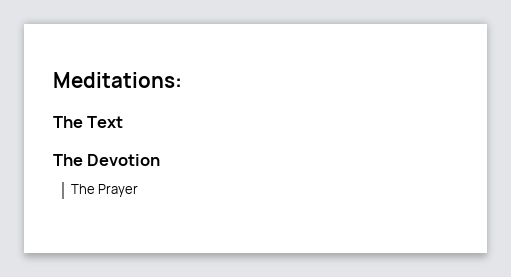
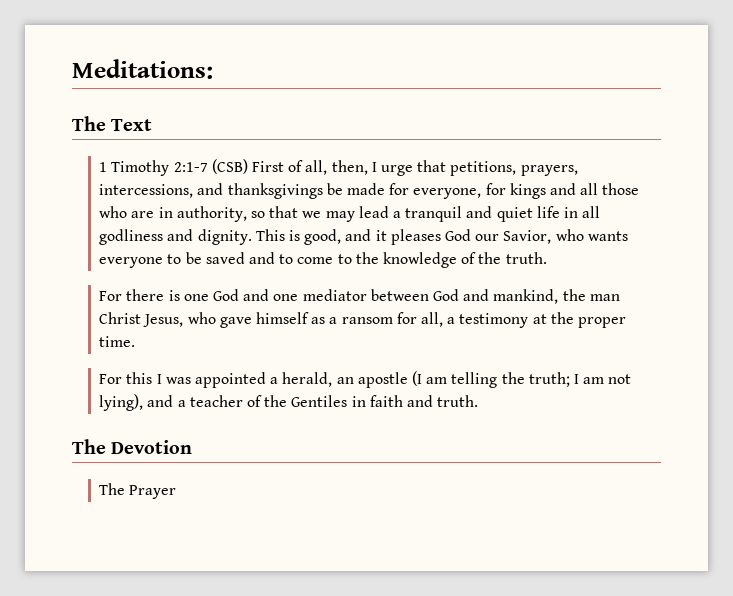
+ 1 Timothy 2:1-7 (CSB) First of all, then, I urge that petitions, prayers, intercessions, and thanksgivings be made for everyone, for kings and all those who are in authority, so that we may lead a tranquil and quiet life in all godliness and dignity. This is good, and it pleases God our Savior, who wants everyone to be saved and to come to the knowledge of the truth.
+ For there is one God and one mediator between God and mankind, the man Christ Jesus, who gave himself as a ransom for all, a testimony at the proper time.
+ For this I was appointed a herald, an apostle (I am telling the truth; I am not lying), and a teacher of the Gentiles in faith and truth.

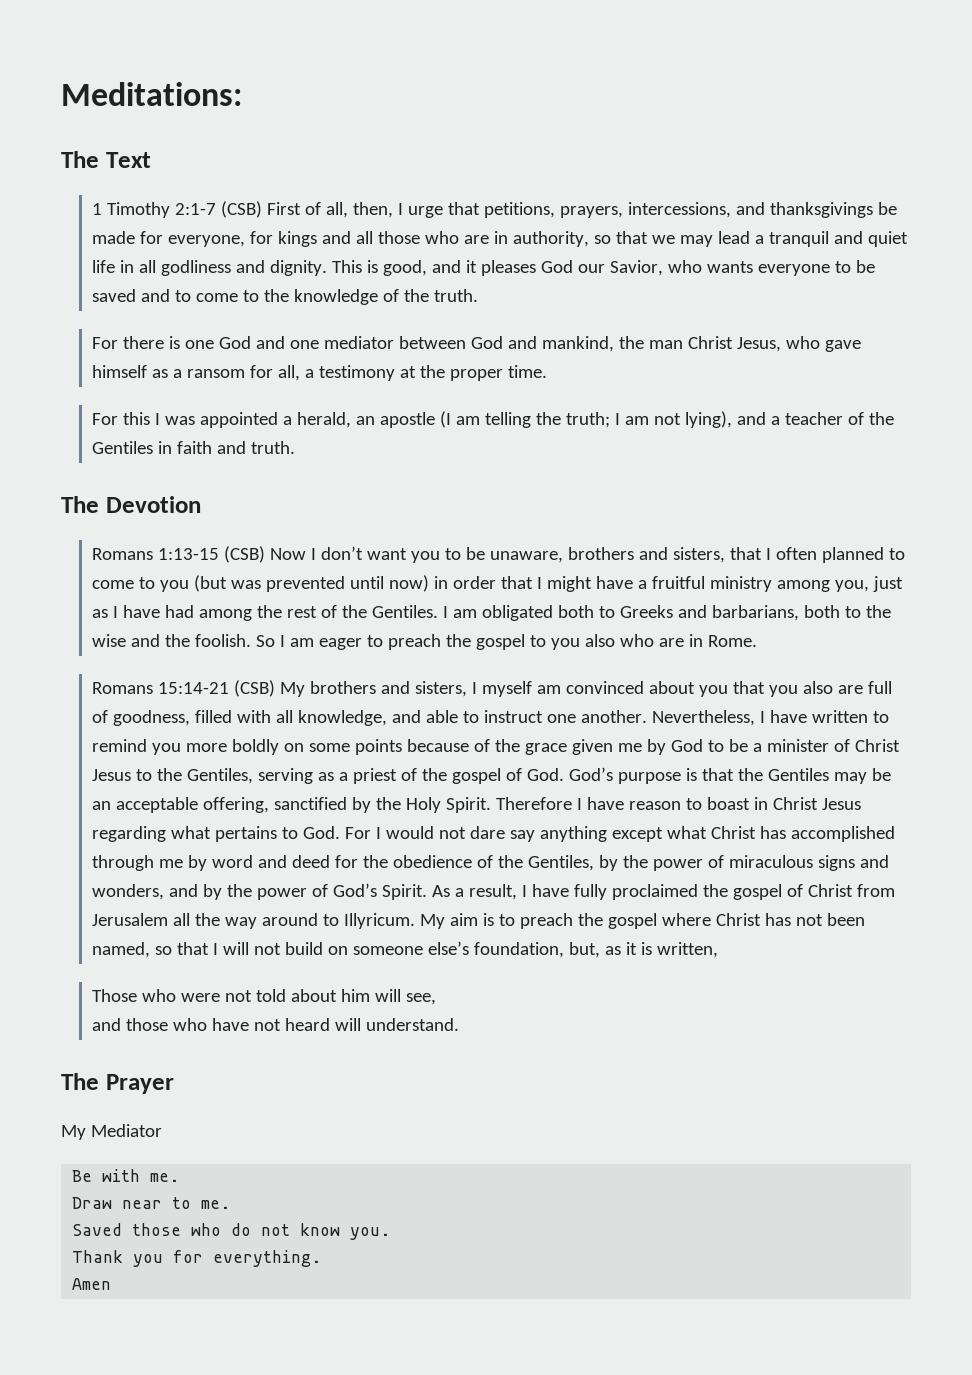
+ Romans 1:13-15 (CSB) Now I don’t want you to be unaware, brothers and sisters, that I often planned to come to you (but was prevented until now) in order that I might have a fruitful ministry among you, just as I have had among the rest of the Gentiles. I am obligated both to Greeks and barbarians, both to the wise and the foolish. So I am eager to preach the gospel to you also who are in Rome.
+ Romans 15:14-21 (CSB) My brothers and sisters, I myself am convinced about you that you also are full of goodness, filled with all knowledge, and able to instruct one another. Nevertheless, I have written to remind you more boldly on some points because of the grace given me by God to be a minister of Christ Jesus to the Gentiles, serving as a priest of the gospel of God. God’s purpose is that the Gentiles may be an acceptable offering, sanctified by the Holy Spirit. Therefore I have reason to boast in Christ Jesus regarding what pertains to God. For I would not dare say anything except what Christ has accomplished through me by word and deed for the obedience of the Gentiles, by the power of miraculous signs and wonders, and by the power of God’s Spirit. As a result, I have fully proclaimed the gospel of Christ from Jerusalem all the way around to Illyricum. My aim is to preach the gospel where Christ has not been named, so that I will not build on someone else’s foundation, but, as it is written,
+ Those who were not told about him will see,
+ and those who have not heard will understand.
  The Prayer
+ My Mediator
+ Be with me.
+ Draw near to me.
+ Saved those who do not know you.
+ Thank you for everything.
+ Amen

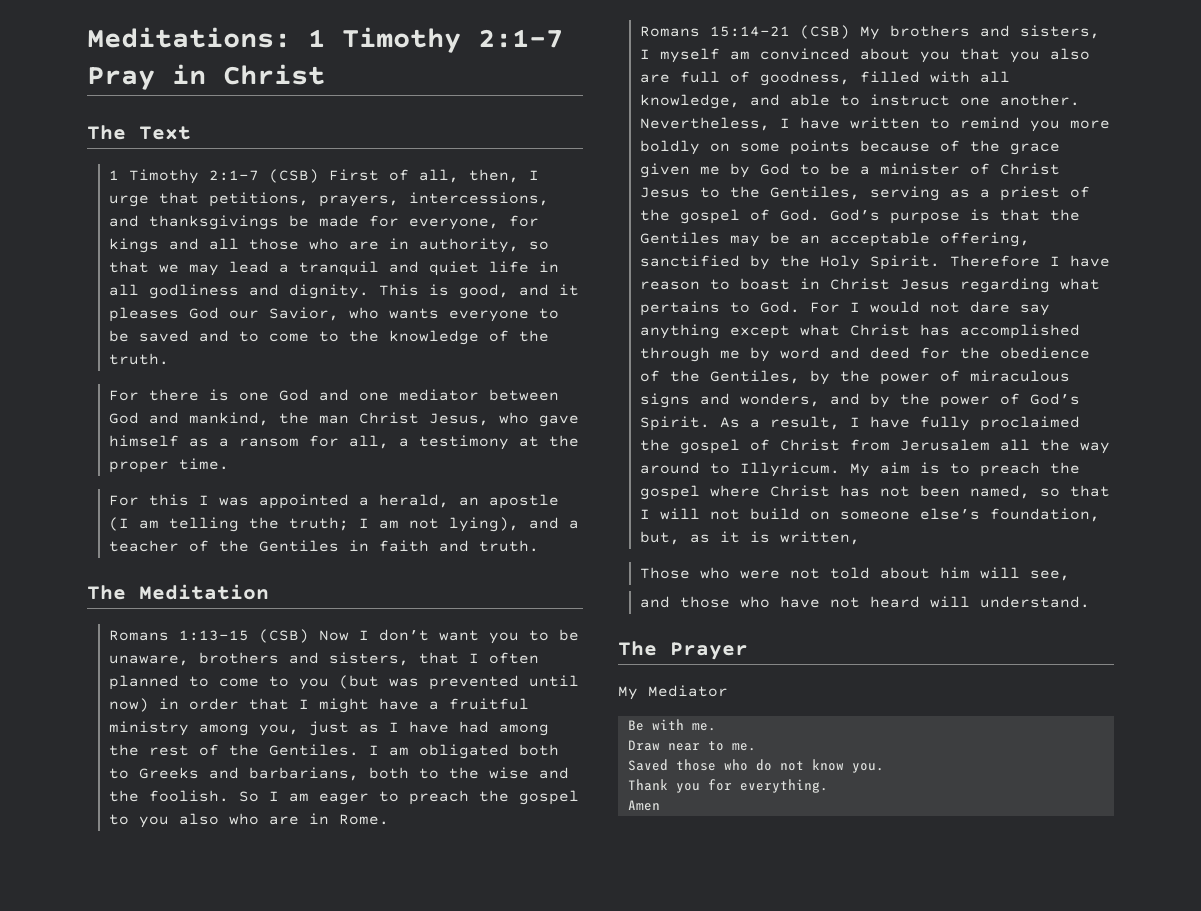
- Meditations:
+ Meditations: 1 Timothy 2:1-7 Pray in Christ
- The Devotion
+ The Meditation

